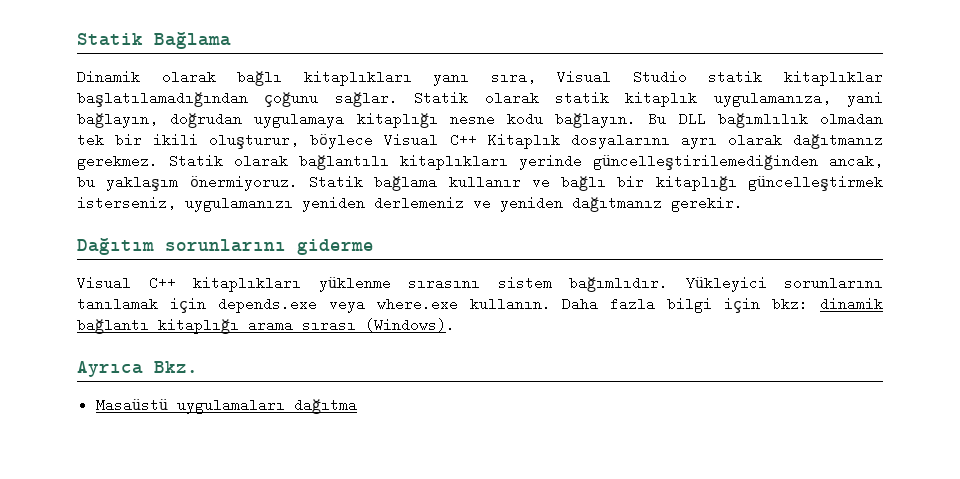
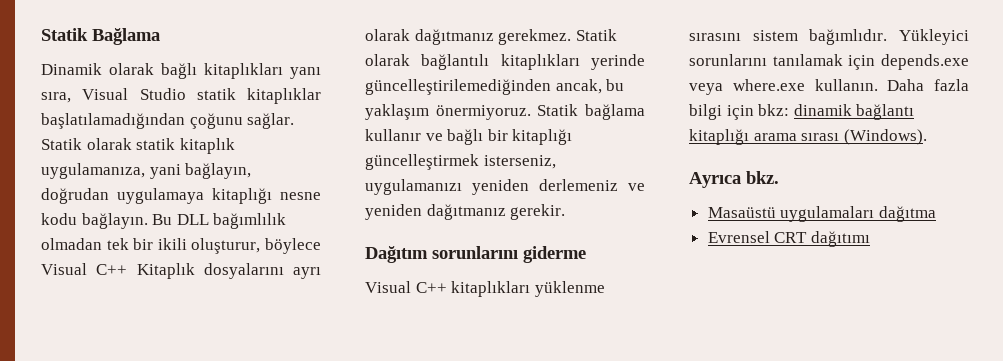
- Ayrıca Bkz.
+ Ayrıca bkz.
+ Evrensel CRT dağıtımı

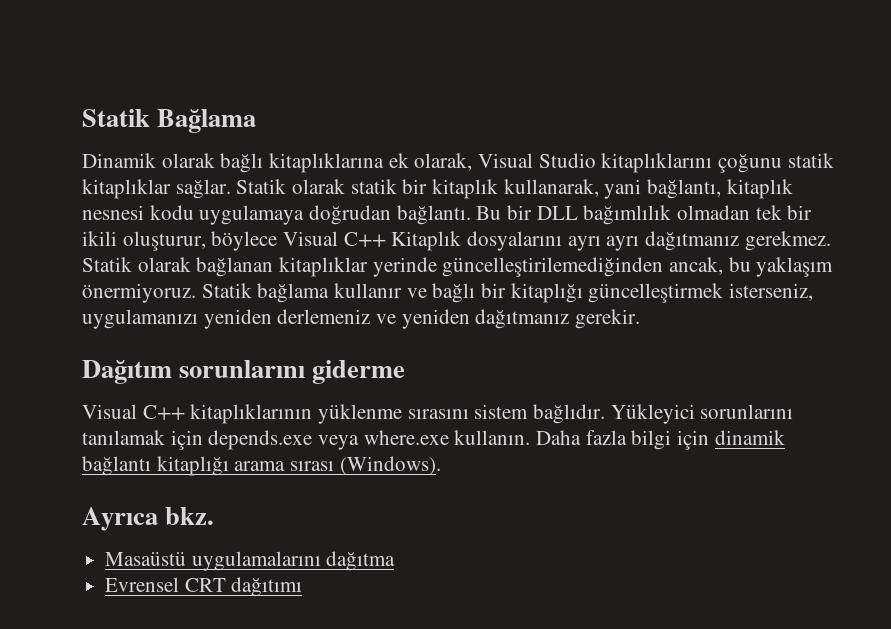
- Dinamik olarak bağlı kitaplıkları yanı sıra, Visual Studio statik kitaplıklar başlatılamadığından çoğunu sağlar. Statik olarak statik kitaplık uygulamanıza, yani bağlayın, doğrudan uygulamaya kitaplığı nesne kodu bağlayın. Bu DLL bağımlılık olmadan tek bir ikili oluşturur, böylece Visual C++ Kitaplık dosyalarını ayrı olarak dağıtmanız gerekmez.
+ Dinamik olarak bağlı kitaplıklarına ek olarak, Visual Studio kitaplıklarını çoğunu statik kitaplıklar sağlar. Statik olarak statik bir kitaplık kullanarak, yani bağlantı, kitaplık nesnesi kodu uygulamaya doğrudan bağlantı. Bu bir DLL bağımlılık olmadan tek bir ikili oluşturur, böylece Visual C++ Kitaplık dosyalarını ayrı ayrı dağıtmanız gerekmez.
- Statik olarak bağlantılı kitaplıkları yerinde güncelleştirilemediğinden ancak, bu yaklaşım önermiyoruz.
+ Statik olarak bağlanan kitaplıklar yerinde güncelleştirilemediğinden ancak, bu yaklaşım önermiyoruz.
- Visual C++ kitaplıkları yüklenme sırasını sistem bağımlıdır.
+ Visual C++ kitaplıklarının yüklenme sırasını sistem bağlıdır.
- Daha fazla bilgi için bkz: dinamik bağlantı kitaplığı arama sırası (Windows).
+ Daha fazla bilgi için dinamik bağlantı kitaplığı arama sırası (Windows).
- Masaüstü uygulamaları dağıtma
+ Masaüstü uygulamalarını dağıtma

